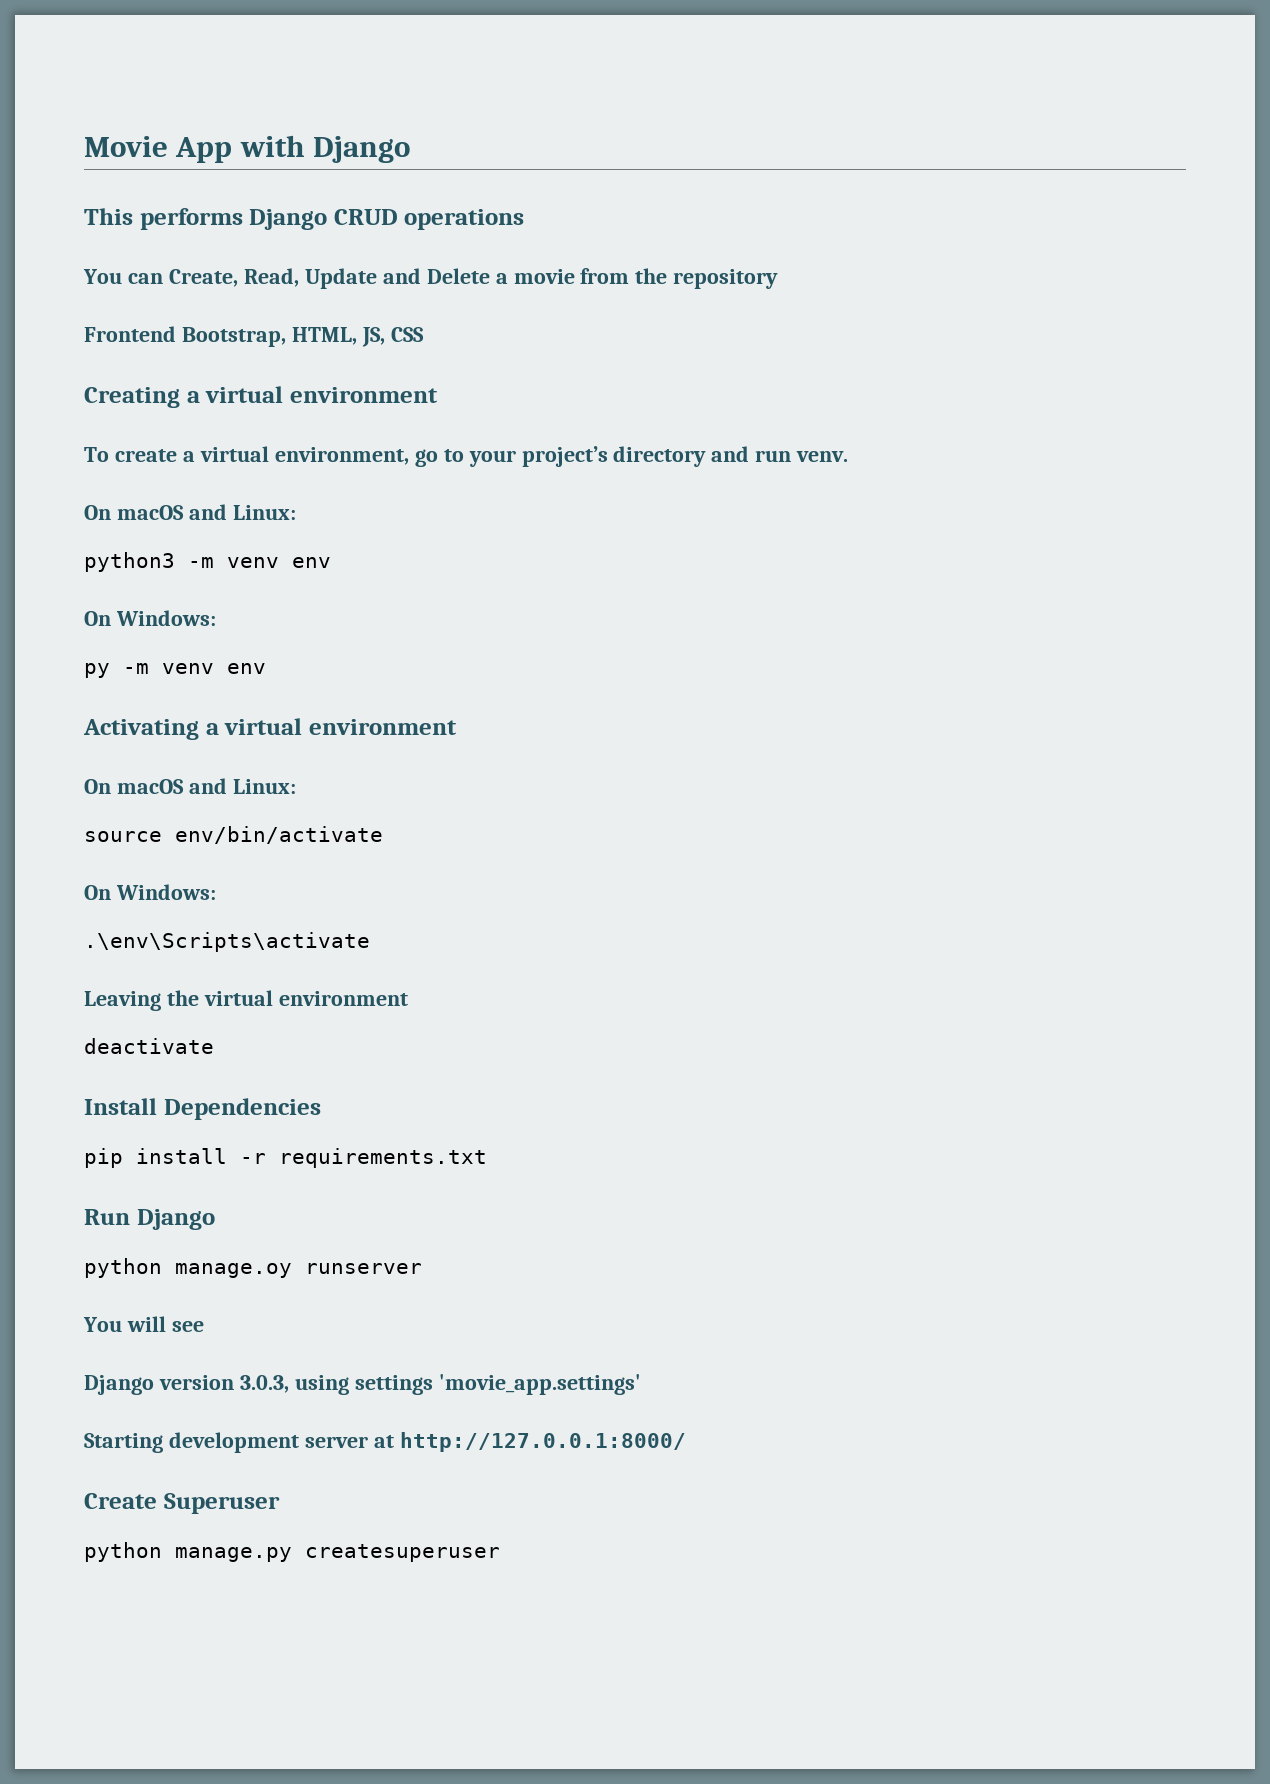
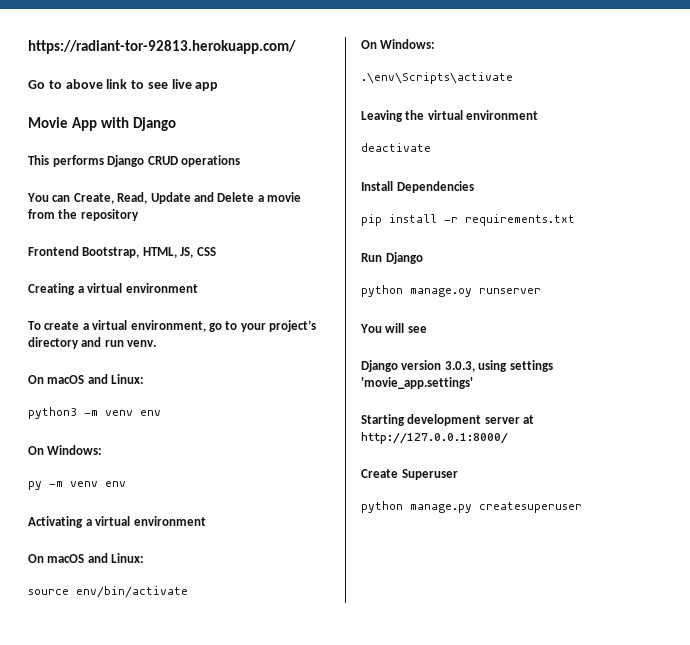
+ https://radiant-tor-92813.herokuapp.com/
+ Go to above link to see live app

